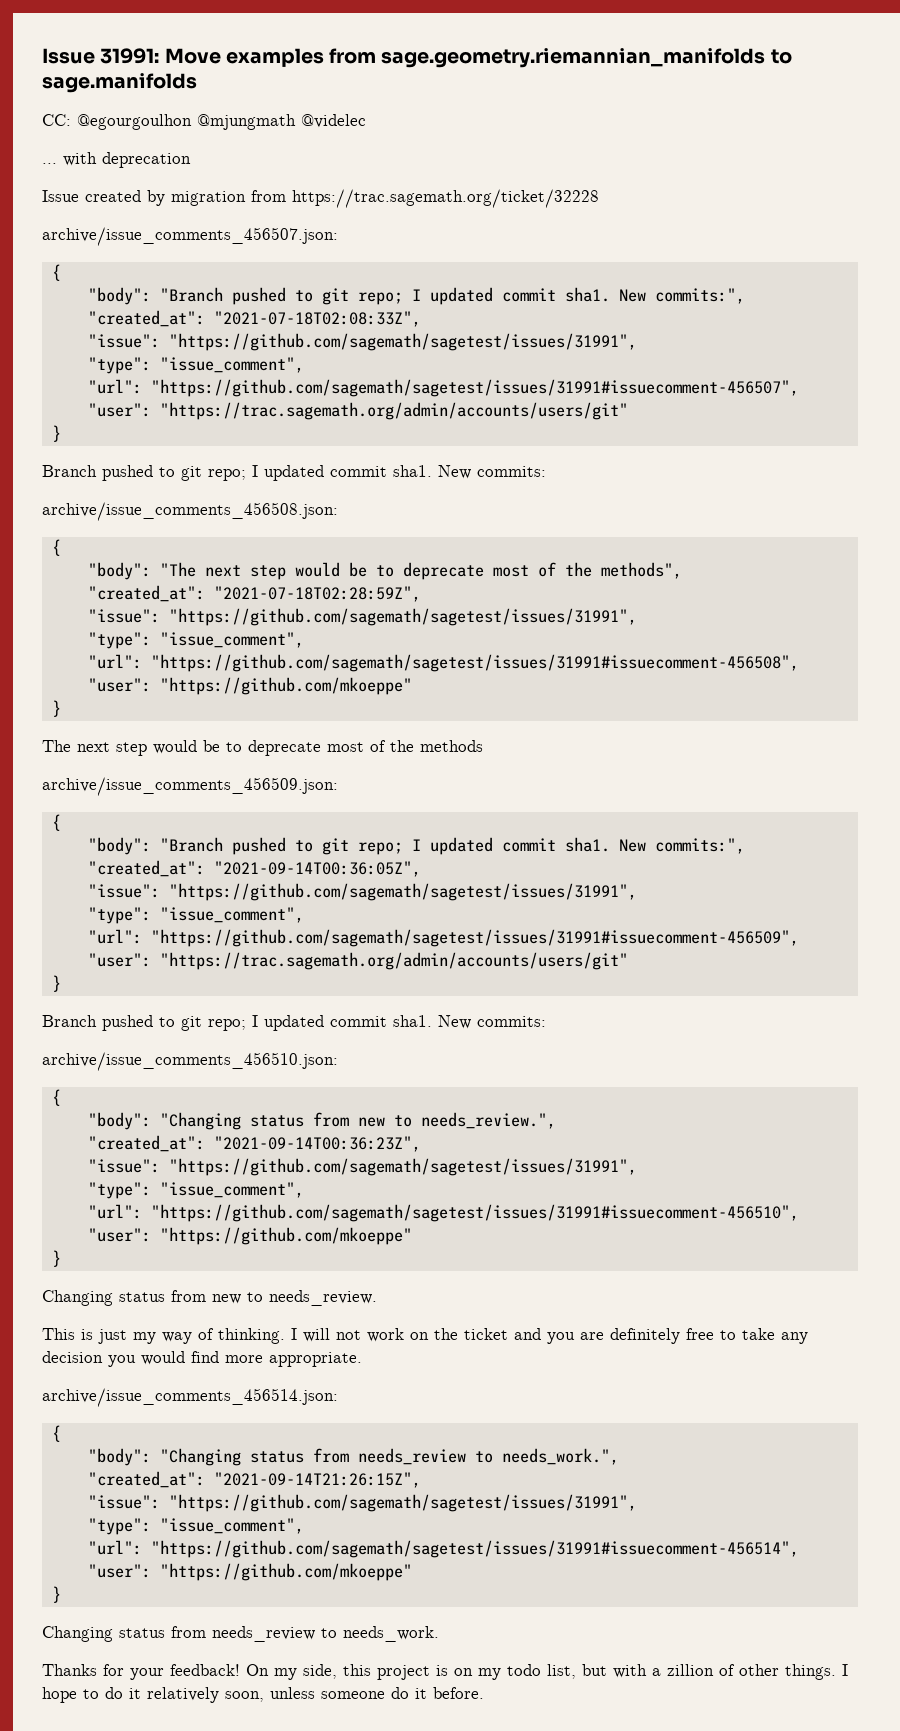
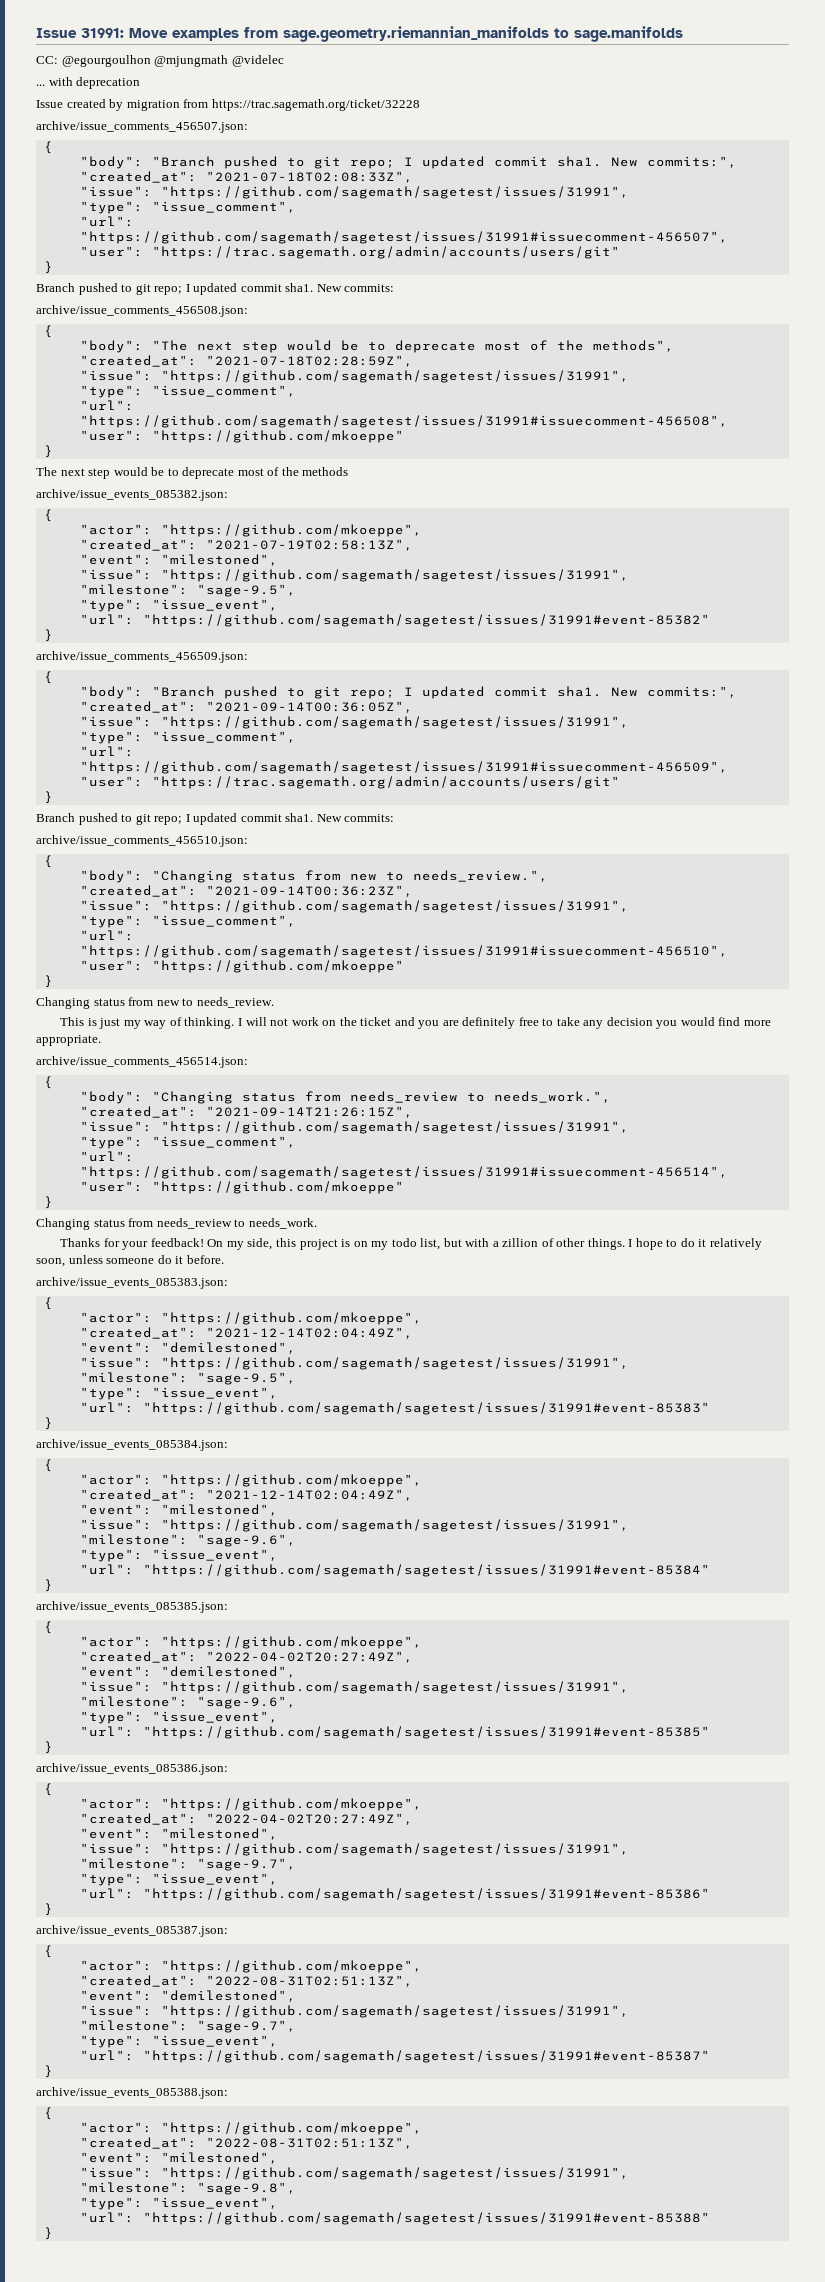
+ archive/issue_events_085382.json:
+ {
+ "actor": "https://github.com/mkoeppe",
+ "created_at": "2021-07-19T02:58:13Z",
+ "event": "milestoned",
+ "issue": "https://github.com/sagemath/sagetest/issues/31991",
+ "milestone": "sage-9.5",
+ "type": "issue_event",
+ "url": "https://github.com/sagemath/sagetest/issues/31991#event-85382"
+ }
+ archive/issue_events_085383.json:
+ {
+ "actor": "https://github.com/mkoeppe",
+ "created_at": "2021-12-14T02:04:49Z",
+ "event": "demilestoned",
+ "issue": "https://github.com/sagemath/sagetest/issues/31991",
+ "milestone": "sage-9.5",
+ "type": "issue_event",
+ "url": "https://github.com/sagemath/sagetest/issues/31991#event-85383"
+ }
+ archive/issue_events_085384.json:
+ {
+ "actor": "https://github.com/mkoeppe",
+ "created_at": "2021-12-14T02:04:49Z",
+ "event": "milestoned",
+ "issue": "https://github.com/sagemath/sagetest/issues/31991",
+ "milestone": "sage-9.6",
+ "type": "issue_event",
+ "url": "https://github.com/sagemath/sagetest/issues/31991#event-85384"
+ }
+ archive/issue_events_085385.json:
+ {
+ "actor": "https://github.com/mkoeppe",
+ "created_at": "2022-04-02T20:27:49Z",
+ "event": "demilestoned",
+ "issue": "https://github.com/sagemath/sagetest/issues/31991",
+ "milestone": "sage-9.6",
+ "type": "issue_event",
+ "url": "https://github.com/sagemath/sagetest/issues/31991#event-85385"
+ }
+ archive/issue_events_085386.json:
+ {
+ "actor": "https://github.com/mkoeppe",
+ "created_at": "2022-04-02T20:27:49Z",
+ "event": "milestoned",
+ "issue": "https://github.com/sagemath/sagetest/issues/31991",
+ "milestone": "sage-9.7",
+ "type": "issue_event",
+ "url": "https://github.com/sagemath/sagetest/issues/31991#event-85386"
+ }
+ archive/issue_events_085387.json:
+ {
+ "actor": "https://github.com/mkoeppe",
+ "created_at": "2022-08-31T02:51:13Z",
+ "event": "demilestoned",
+ "issue": "https://github.com/sagemath/sagetest/issues/31991",
+ "milestone": "sage-9.7",
+ "type": "issue_event",
+ "url": "https://github.com/sagemath/sagetest/issues/31991#event-85387"
+ }
+ archive/issue_events_085388.json:
+ {
+ "actor": "https://github.com/mkoeppe",
+ "created_at": "2022-08-31T02:51:13Z",
+ "event": "milestoned",
+ "issue": "https://github.com/sagemath/sagetest/issues/31991",
+ "milestone": "sage-9.8",
+ "type": "issue_event",
+ "url": "https://github.com/sagemath/sagetest/issues/31991#event-85388"
+ }

